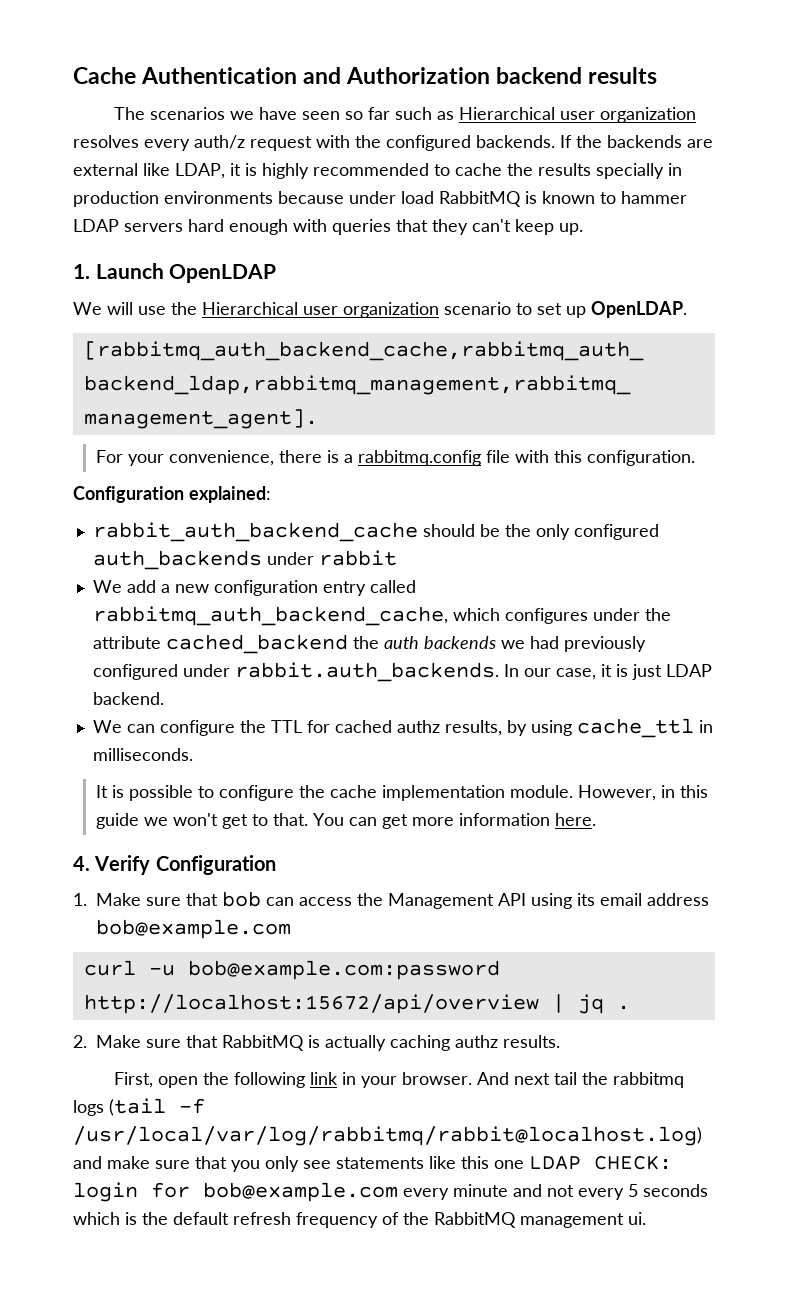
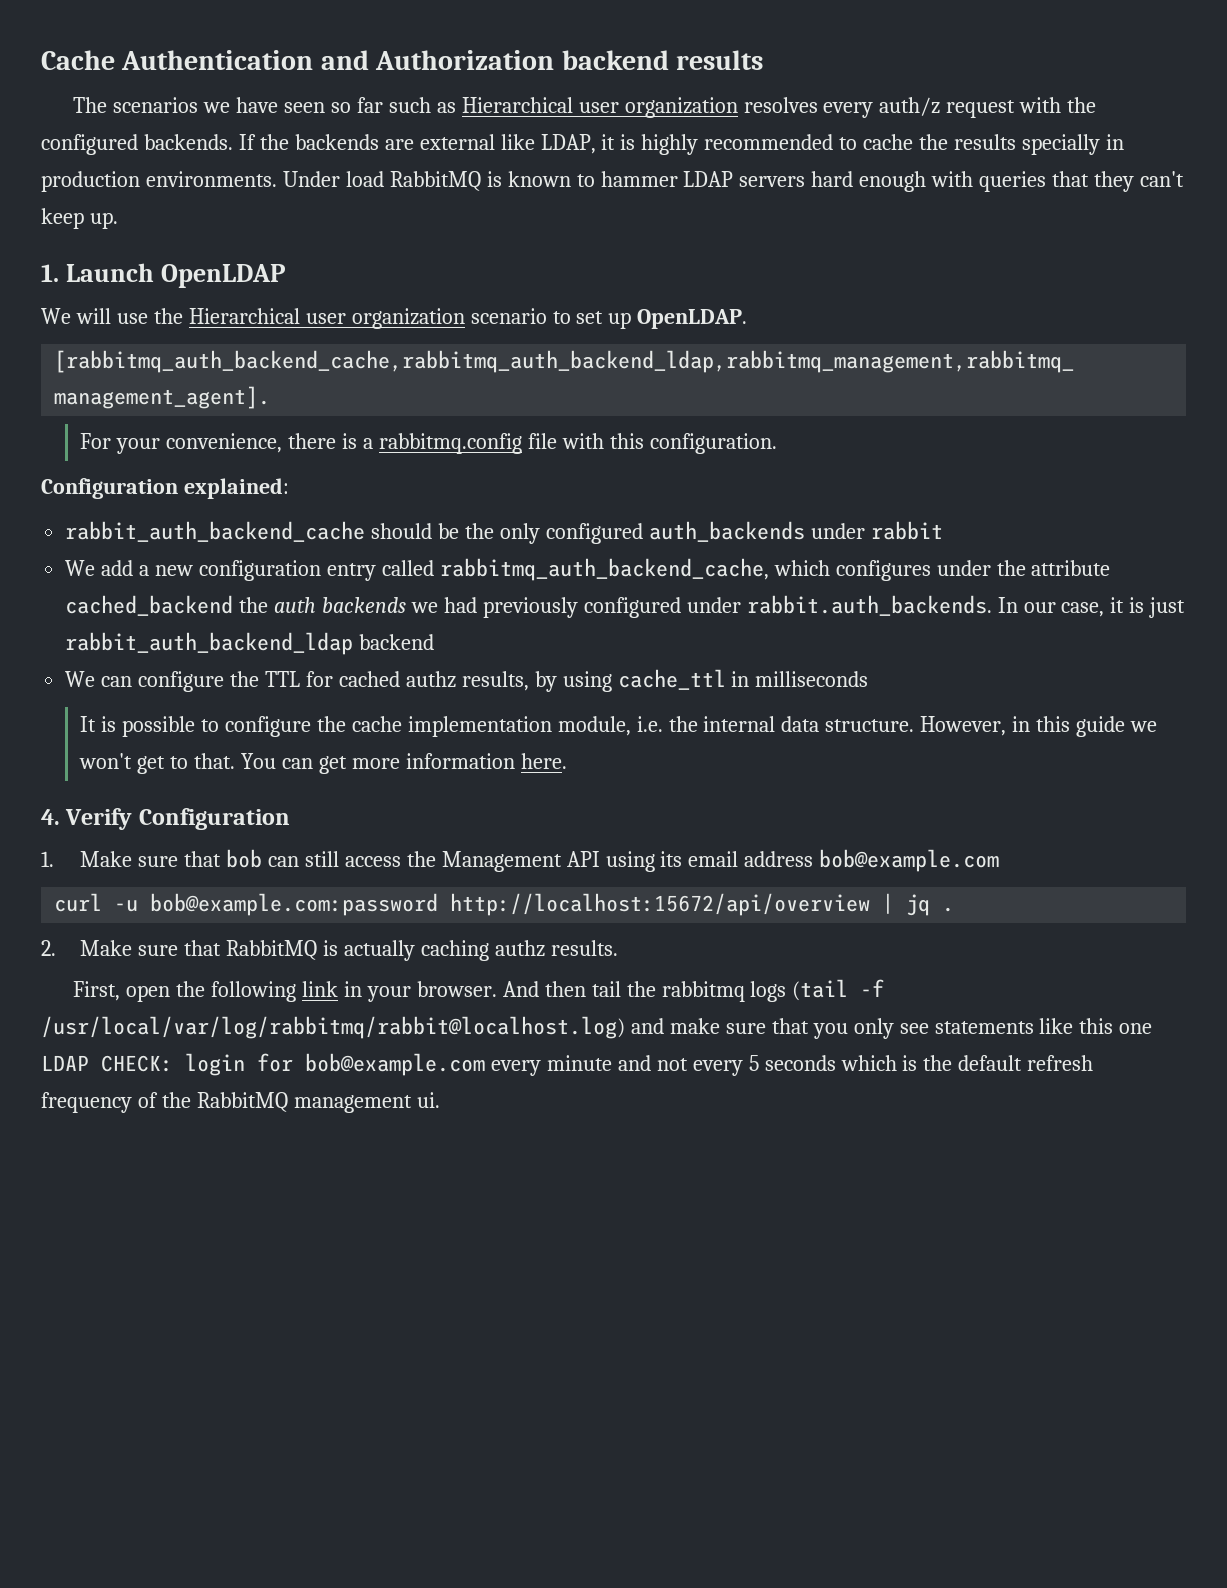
- If the backends are external like LDAP, it is highly recommended to cache the results specially in production environments because under load RabbitMQ is known to hammer LDAP servers hard enough with queries that they can't keep up.
+ If the backends are external like LDAP, it is highly recommended to cache the results specially in production environments. Under load RabbitMQ is known to hammer LDAP servers hard enough with queries that they can't keep up.
- We add a new configuration entry called rabbitmq_auth_backend_cache, which configures under the attribute cached_backend the auth backends we had previously configured under rabbit.auth_backends. In our case, it is just LDAP backend.
+ We add a new configuration entry called rabbitmq_auth_backend_cache, which configures under the attribute cached_backend the auth backends we had previously configured under rabbit.auth_backends. In our case, it is just rabbit_auth_backend_ldap backend
- We can configure the TTL for cached authz results, by using cache_ttl in milliseconds.
+ We can configure the TTL for cached authz results, by using cache_ttl in milliseconds
- It is possible to configure the cache implementation module.
+ It is possible to configure the cache implementation module, i.e. the internal data structure.
- 1. Make sure that bob can access the Management API using its email address bob@example.com
+ 1. Make sure that bob can still access the Management API using its email address bob@example.com
- And next tail the rabbitmq logs (tail -f /usr/local/var/log/rabbitmq/rabbit@localhost.log) and make sure that you only see statements like this one LDAP CHECK: login for bob@example.com every minute and not every 5 seconds which is the default refresh frequency of the RabbitMQ management ui.
+ And then tail the rabbitmq logs (tail -f /usr/local/var/log/rabbitmq/rabbit@localhost.log) and make sure that you only see statements like this one LDAP CHECK: login for bob@example.com every minute and not every 5 seconds which is the default refresh frequency of the RabbitMQ management ui.

